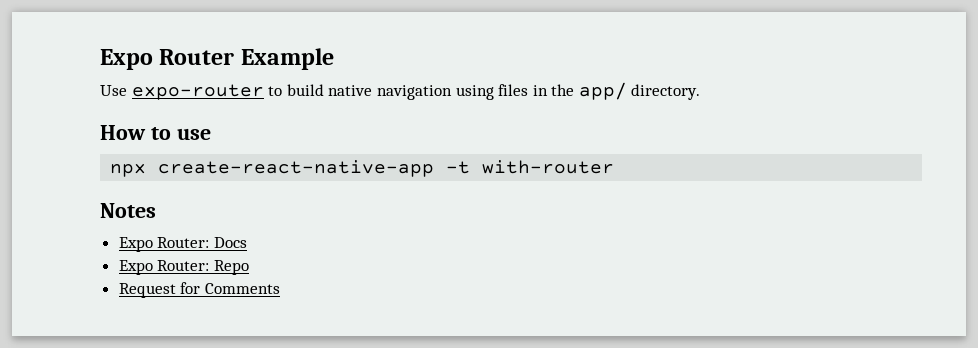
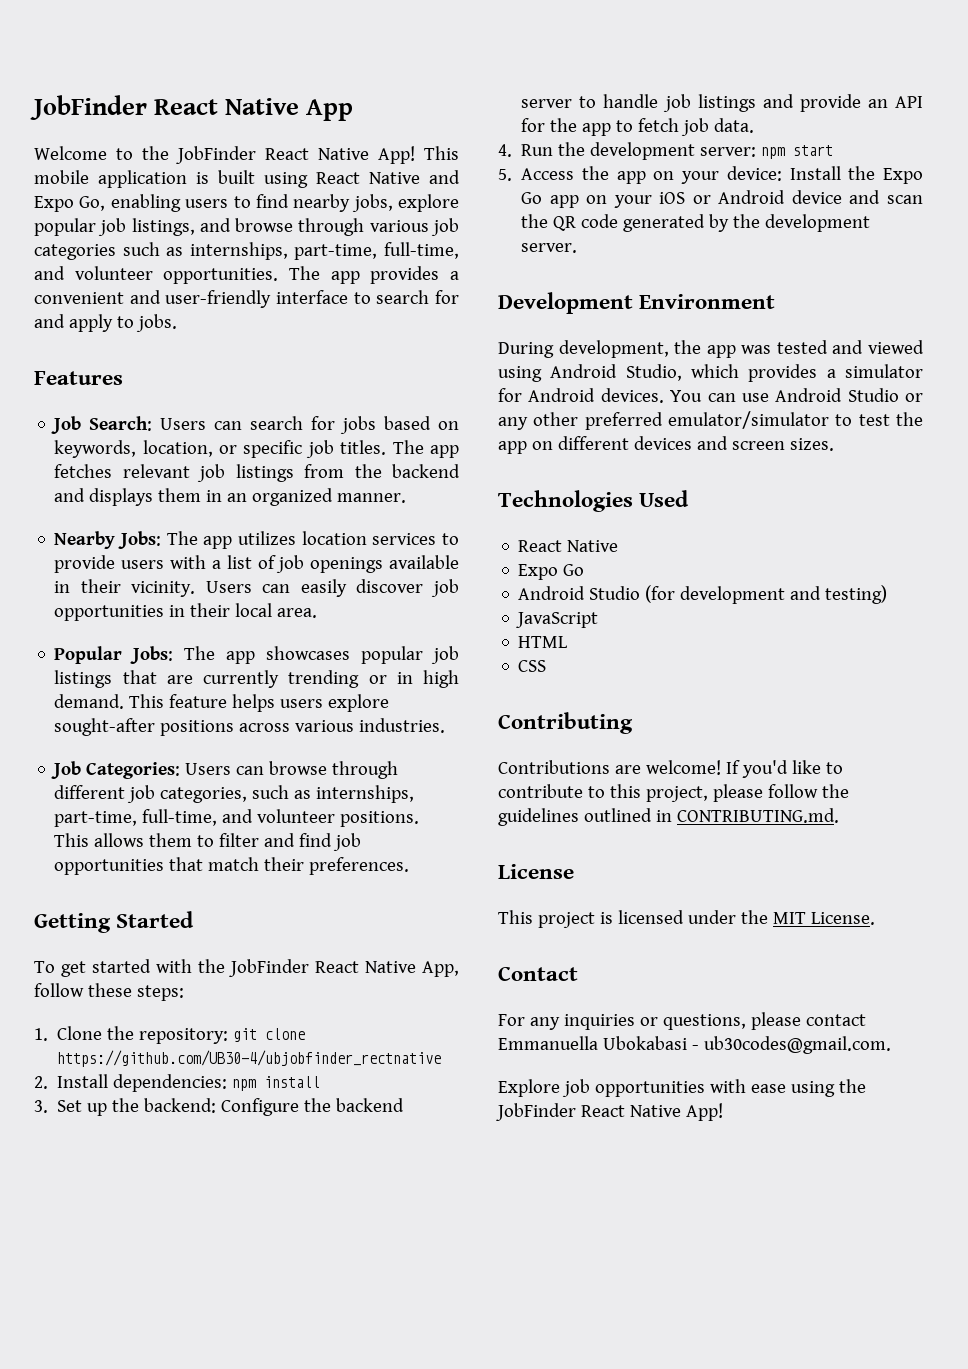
- Expo Router Example
- Use expo-router to build native navigation using files in the app/ directory.
- How to use
- npx create-react-native-app -t with-router
- Notes
- Expo Router: Docs
- Expo Router: Repo
- Request for Comments
+ JobFinder React Native App
+ Welcome to the JobFinder React Native App! This mobile application is built using React Native and Expo Go, enabling users to find nearby jobs, explore popular job listings, and browse through various job categories such as internships, part-time, full-time, and volunteer opportunities. The app provides a convenient and user-friendly interface to search for and apply to jobs.
+ Features
+ Job Search: Users can search for jobs based on keywords, location, or specific job titles. The app fetches relevant job listings from the backend and displays them in an organized manner.
+ Nearby Jobs: The app utilizes location services to provide users with a list of job openings available in their vicinity. Users can easily discover job opportunities in their local area.
+ Popular Jobs: The app showcases popular job listings that are currently trending or in high demand. This feature helps users explore sought-after positions across various industries.
+ Job Categories: Users can browse through different job categories, such as internships, part-time, full-time, and volunteer positions. This allows them to filter and find job opportunities that match their preferences.
+ Getting Started
+ To get started with the JobFinder React Native App, follow these steps:
+ 1. Clone the repository: git clone https://github.com/UB30-4/ubjobfinder_rectnative
+ 2. Install dependencies: npm install
+ 3. Set up the backend: Configure the backend server to handle job listings and provide an API for the app to fetch job data.
+ 4. Run the development server: npm start
+ 5. Access the app on your device: Install the Expo Go app on your iOS or Android device and scan the QR code generated by the development server.
+ Development Environment
+ During development, the app was tested and viewed using Android Studio, which provides a simulator for Android devices. You can use Android Studio or any other preferred emulator/simulator to test the app on different devices and screen sizes.
+ Technologies Used
+ React Native
+ Expo Go
+ Android Studio (for development and testing)
+ JavaScript
+ HTML
+ CSS
+ Contributing
+ Contributions are welcome! If you'd like to contribute to this project, please follow the guidelines outlined in CONTRIBUTING.md.
+ License
+ This project is licensed under the MIT License.
+ Contact
+ For any inquiries or questions, please contact Emmanuella Ubokabasi - ub30codes@gmail.com.
+ Explore job opportunities with ease using the JobFinder React Native App!

